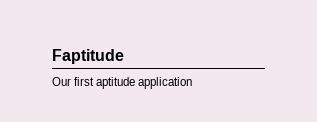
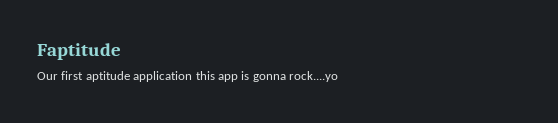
- Our first aptitude application
+ Our first aptitude application this app is gonna rock....yo

